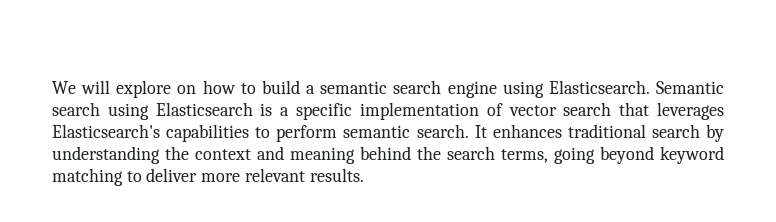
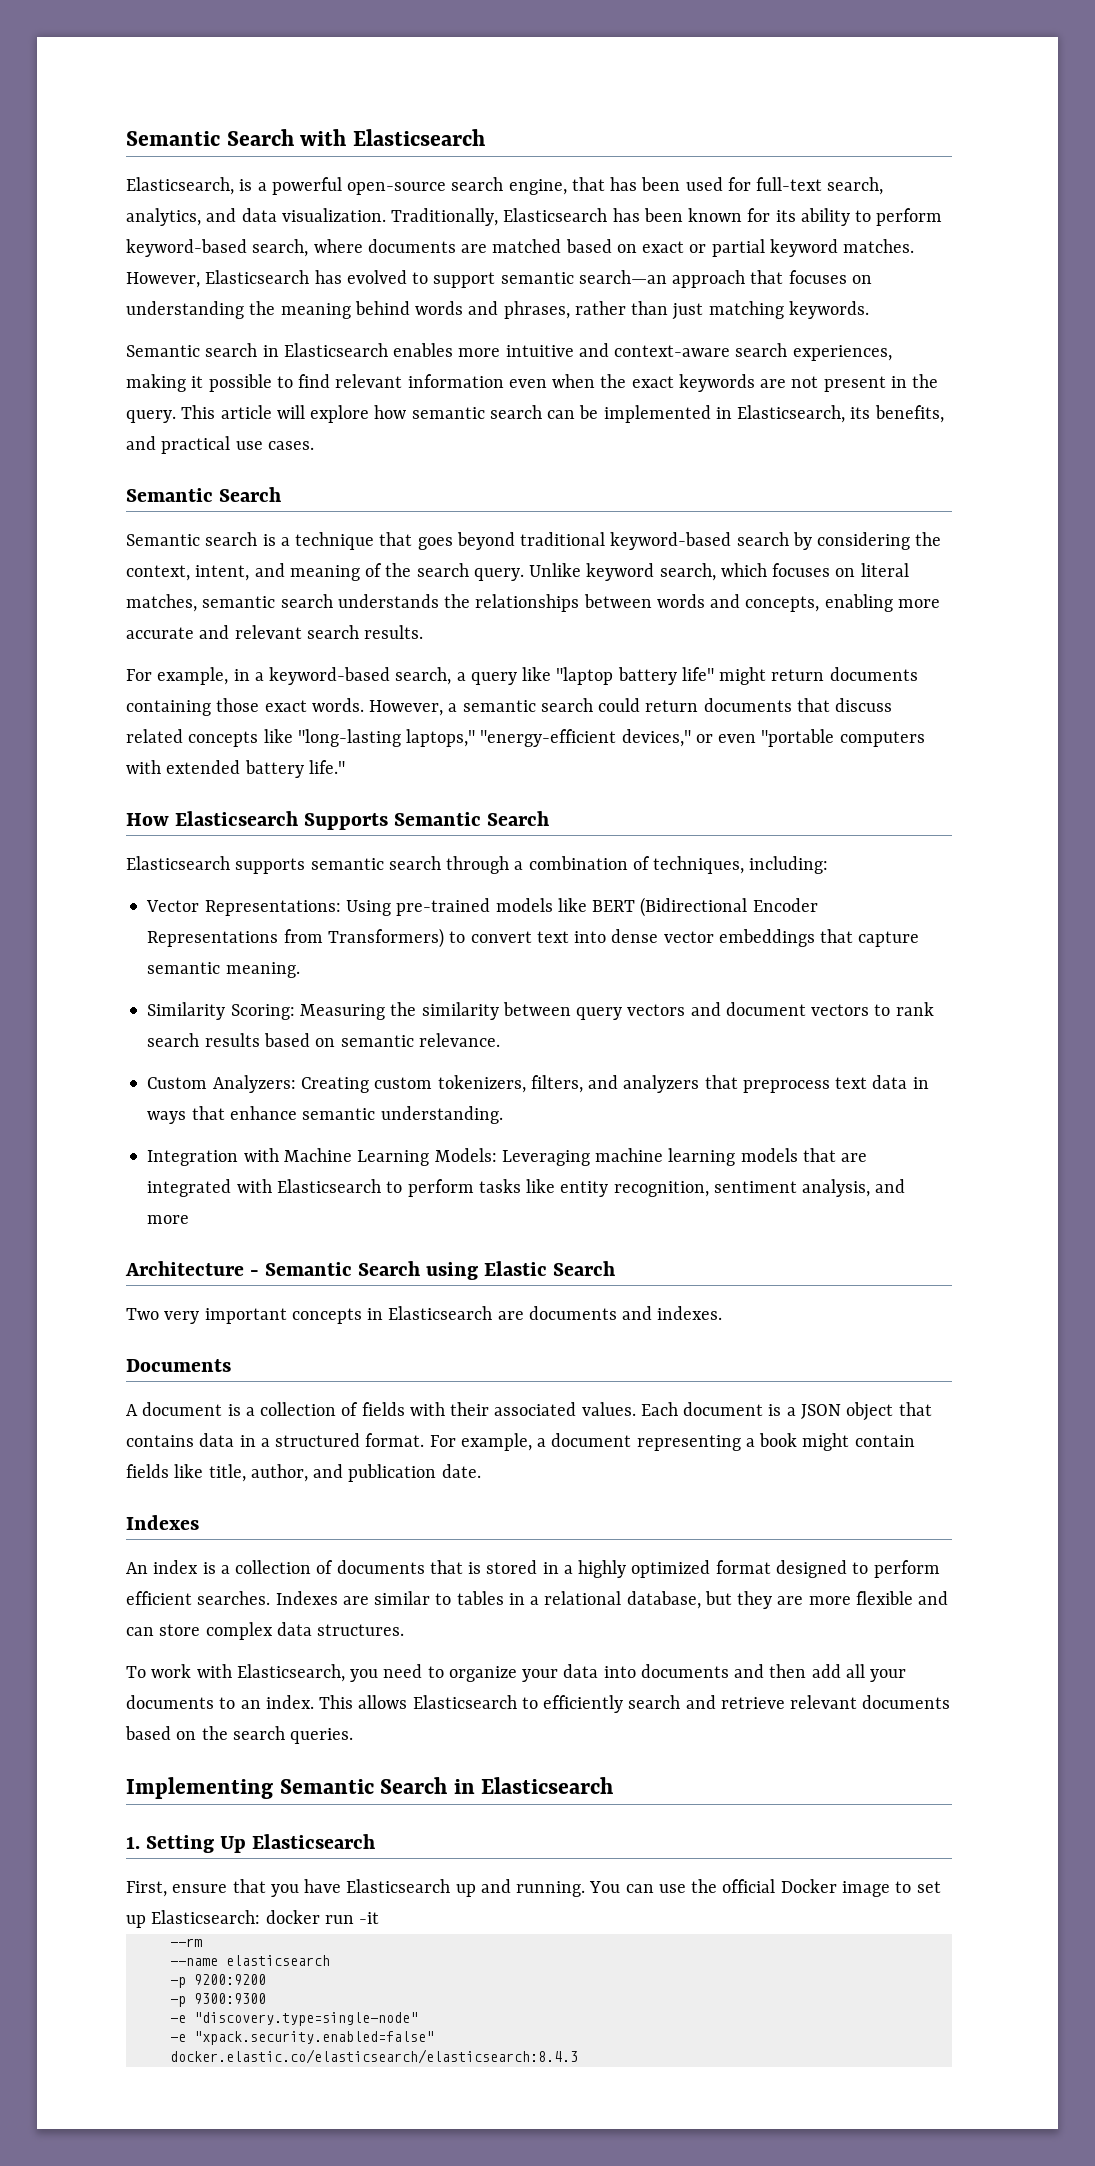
- We will explore on how to build a semantic search engine using Elasticsearch. Semantic search using Elasticsearch is a specific implementation of vector search that leverages Elasticsearch's capabilities to perform semantic search. It enhances traditional search by understanding the context and meaning behind the search terms, going beyond keyword matching to deliver more relevant results.
+ Semantic Search with Elasticsearch
+ Elasticsearch, is a powerful open-source search engine, that has been used for full-text search, analytics, and data visualization. Traditionally, Elasticsearch has been known for its ability to perform keyword-based search, where documents are matched based on exact or partial keyword matches. However, Elasticsearch has evolved to support semantic search—an approach that focuses on understanding the meaning behind words and phrases, rather than just matching keywords.
+ Semantic search in Elasticsearch enables more intuitive and context-aware search experiences, making it possible to find relevant information even when the exact keywords are not present in the query. This article will explore how semantic search can be implemented in Elasticsearch, its benefits, and practical use cases.
+ Semantic Search
+ Semantic search is a technique that goes beyond traditional keyword-based search by considering the context, intent, and meaning of the search query. Unlike keyword search, which focuses on literal matches, semantic search understands the relationships between words and concepts, enabling more accurate and relevant search results.
+ For example, in a keyword-based search, a query like "laptop battery life" might return documents containing those exact words. However, a semantic search could return documents that discuss related concepts like "long-lasting laptops," "energy-efficient devices," or even "portable computers with extended battery life."
+ How Elasticsearch Supports Semantic Search
+ Elasticsearch supports semantic search through a combination of techniques, including:
+ Vector Representations: Using pre-trained models like BERT (Bidirectional Encoder Representations from Transformers) to convert text into dense vector embeddings that capture semantic meaning.
+ Similarity Scoring: Measuring the similarity between query vectors and document vectors to rank search results based on semantic relevance.
+ Custom Analyzers: Creating custom tokenizers, filters, and analyzers that preprocess text data in ways that enhance semantic understanding.
+ Integration with Machine Learning Models: Leveraging machine learning models that are integrated with Elasticsearch to perform tasks like entity recognition, sentiment analysis, and more
+ Architecture - Semantic Search using Elastic Search
+ Two very important concepts in Elasticsearch are documents and indexes.
+ Documents
+ A document is a collection of fields with their associated values. Each document is a JSON object that contains data in a structured format. For example, a document representing a book might contain fields like title, author, and publication date.
+ Indexes
+ An index is a collection of documents that is stored in a highly optimized format designed to perform efficient searches. Indexes are similar to tables in a relational database, but they are more flexible and can store complex data structures.
+ To work with Elasticsearch, you need to organize your data into documents and then add all your documents to an index. This allows Elasticsearch to efficiently search and retrieve relevant documents based on the search queries.
+ Implementing Semantic Search in Elasticsearch
+ 1. Setting Up Elasticsearch
+ First, ensure that you have Elasticsearch up and running. You can use the official Docker image to set up Elasticsearch: docker run -it
+ --rm
+ --name elasticsearch
+ -p 9200:9200
+ -p 9300:9300
+ -e "discovery.type=single-node"
+ -e "xpack.security.enabled=false"
+ docker.elastic.co/elasticsearch/elasticsearch:8.4.3

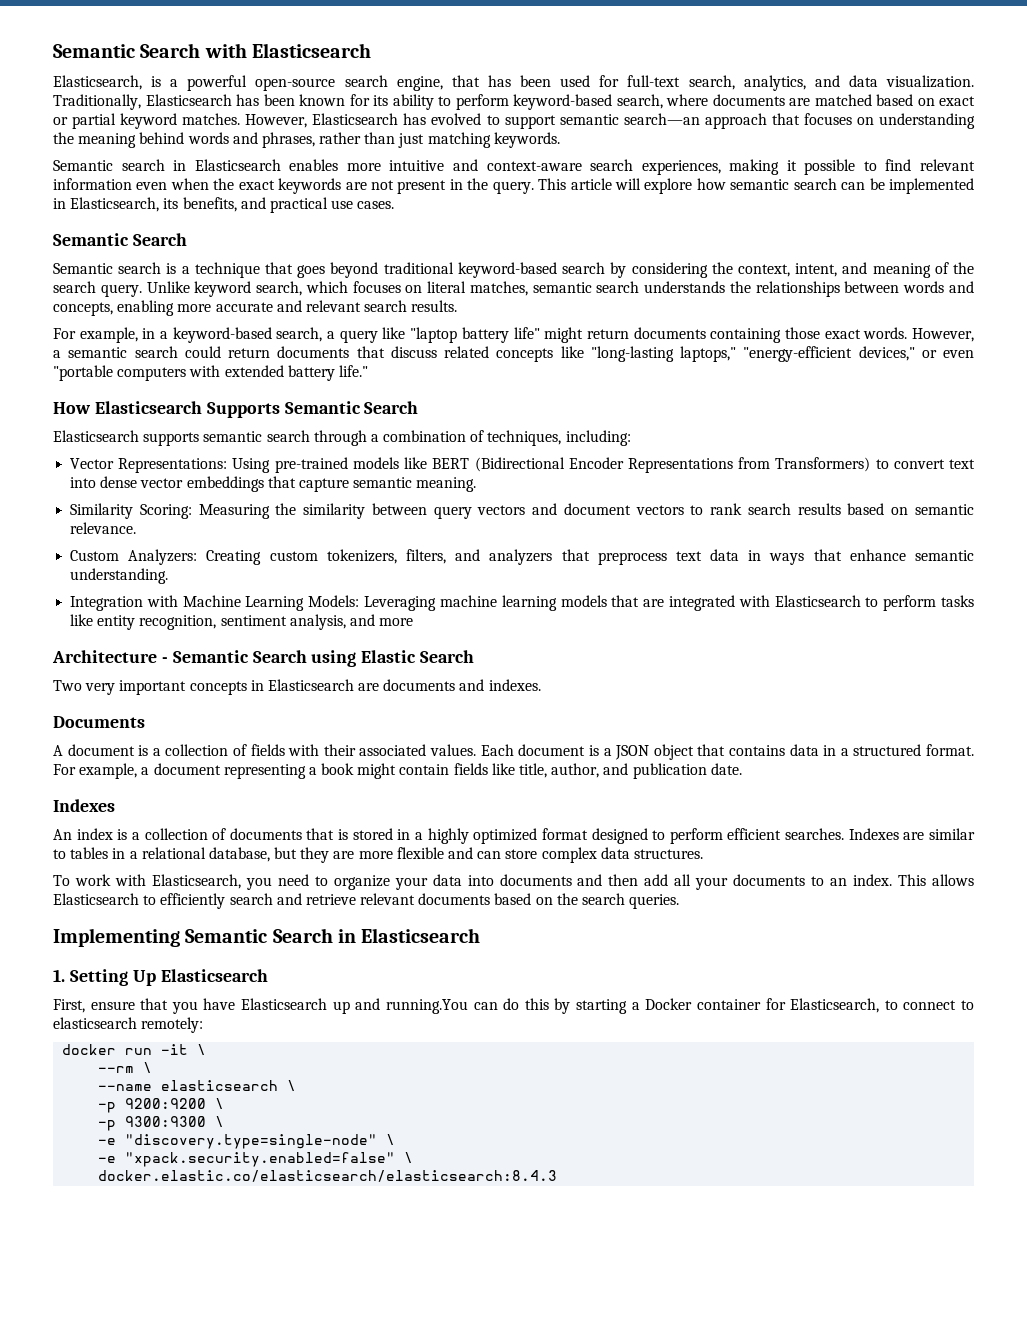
- First, ensure that you have Elasticsearch up and running. You can use the official Docker image to set up Elasticsearch: docker run -it
+ First, ensure that you have Elasticsearch up and running.You can do this by starting a Docker container for Elasticsearch, to connect to elasticsearch remotely:
+ docker run -it \
- --rm
+ --rm \
- --name elasticsearch
+ --name elasticsearch \
- -p 9200:9200
+ -p 9200:9200 \
- -p 9300:9300
+ -p 9300:9300 \
- -e "discovery.type=single-node"
+ -e "discovery.type=single-node" \
- -e "xpack.security.enabled=false"
+ -e "xpack.security.enabled=false" \

